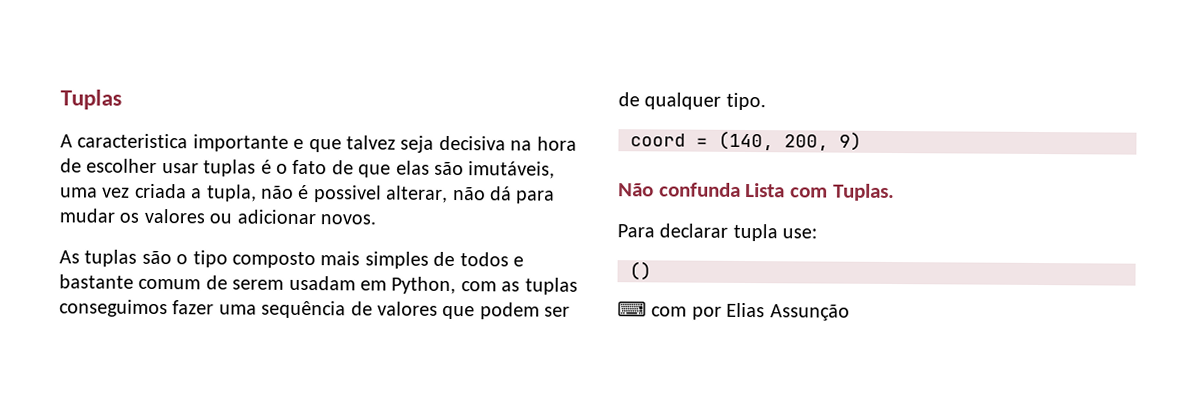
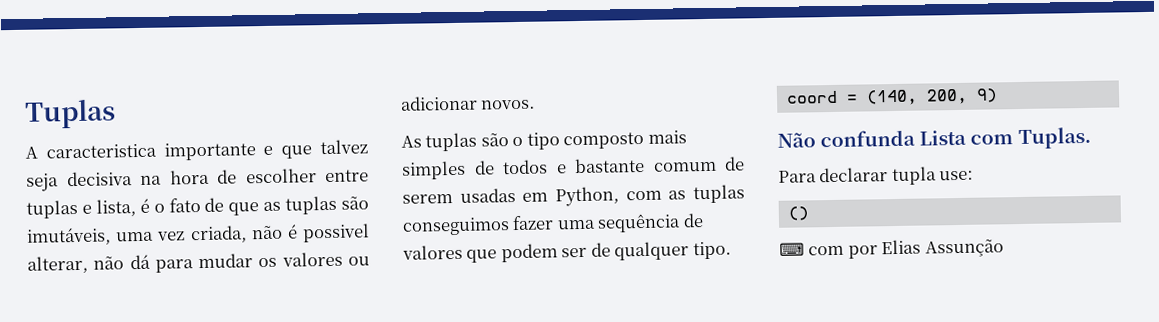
- A caracteristica importante e que talvez seja decisiva na hora de escolher usar tuplas é o fato de que elas são imutáveis, uma vez criada a tupla, não é possivel alterar, não dá para mudar os valores ou adicionar novos.
+ A caracteristica importante e que talvez seja decisiva na hora de escolher entre tuplas e lista, é o fato de que as tuplas são imutáveis, uma vez criada, não é possivel alterar, não dá para mudar os valores ou adicionar novos.
- As tuplas são o tipo composto mais simples de todos e bastante comum de serem usadam em Python, com as tuplas conseguimos fazer uma sequência de valores que podem ser de qualquer tipo.
+ As tuplas são o tipo composto mais simples de todos e bastante comum de serem usadas em Python, com as tuplas conseguimos fazer uma sequência de valores que podem ser de qualquer tipo.

